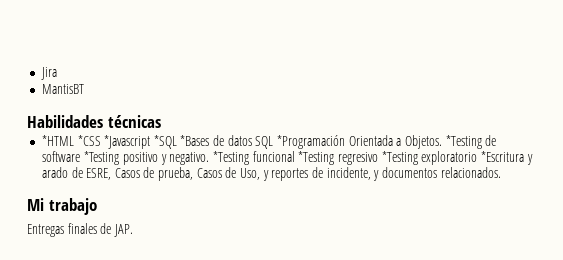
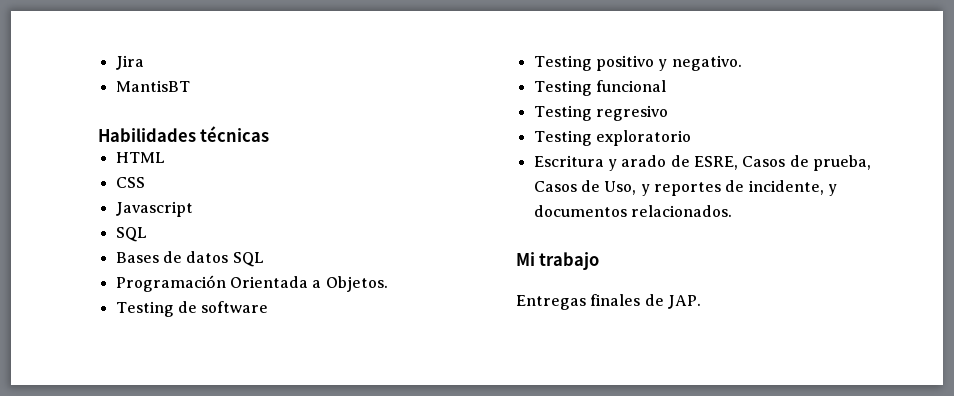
- *HTML *CSS *Javascript *SQL *Bases de datos SQL *Programación Orientada a Objetos. *Testing de software *Testing positivo y negativo. *Testing funcional *Testing regresivo *Testing exploratorio *Escritura y arado de ESRE, Casos de prueba, Casos de Uso, y reportes de incidente, y documentos relacionados.
+ HTML
+ CSS
+ Javascript
+ SQL
+ Bases de datos SQL
+ Programación Orientada a Objetos.
+ Testing de software
+ Testing positivo y negativo.
+ Testing funcional
+ Testing regresivo
+ Testing exploratorio
+ Escritura y arado de ESRE, Casos de prueba, Casos de Uso, y reportes de incidente, y documentos relacionados.

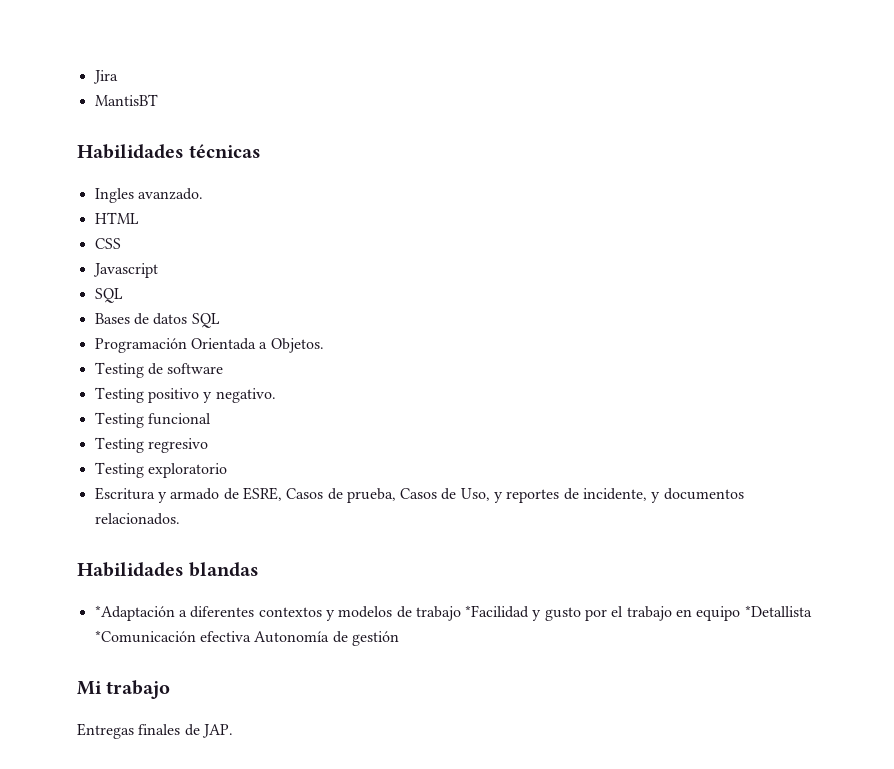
+ Ingles avanzado.
- Escritura y arado de ESRE, Casos de prueba, Casos de Uso, y reportes de incidente, y documentos relacionados.
+ Escritura y armado de ESRE, Casos de prueba, Casos de Uso, y reportes de incidente, y documentos relacionados.
+ Habilidades blandas
+ *Adaptación a diferentes contextos y modelos de trabajo *Facilidad y gusto por el trabajo en equipo *Detallista *Comunicación efectiva Autonomía de gestión

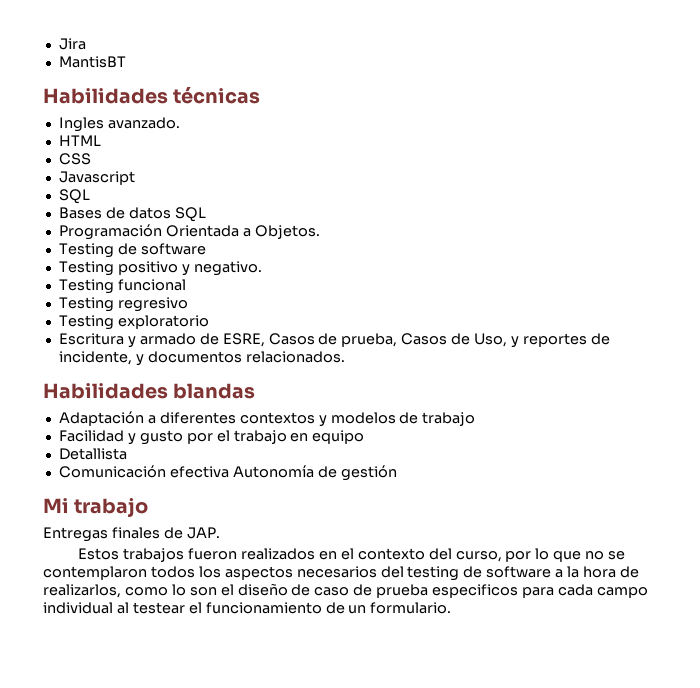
- *Adaptación a diferentes contextos y modelos de trabajo *Facilidad y gusto por el trabajo en equipo *Detallista *Comunicación efectiva Autonomía de gestión
+ Adaptación a diferentes contextos y modelos de trabajo
+ Facilidad y gusto por el trabajo en equipo
+ Detallista
+ Comunicación efectiva Autonomía de gestión
+ Estos trabajos fueron realizados en el contexto del curso, por lo que no se contemplaron todos los aspectos necesarios del testing de software a la hora de realizarlos, como lo son el diseño de caso de prueba especificos para cada campo individual al testear el funcionamiento de un formulario.

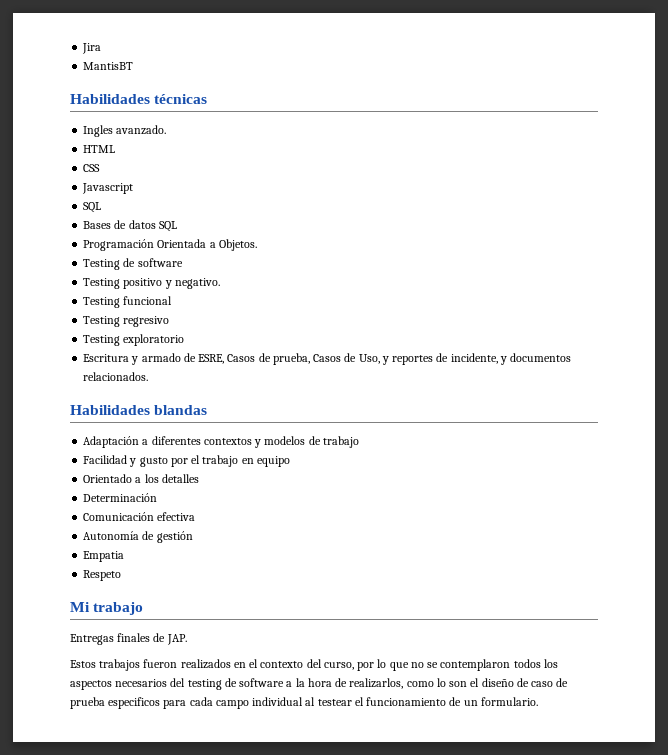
- Detallista
+ Orientado a los detalles
+ Determinación
- Comunicación efectiva Autonomía de gestión
+ Comunicación efectiva
+ Autonomía de gestión
+ Empatia
+ Respeto

